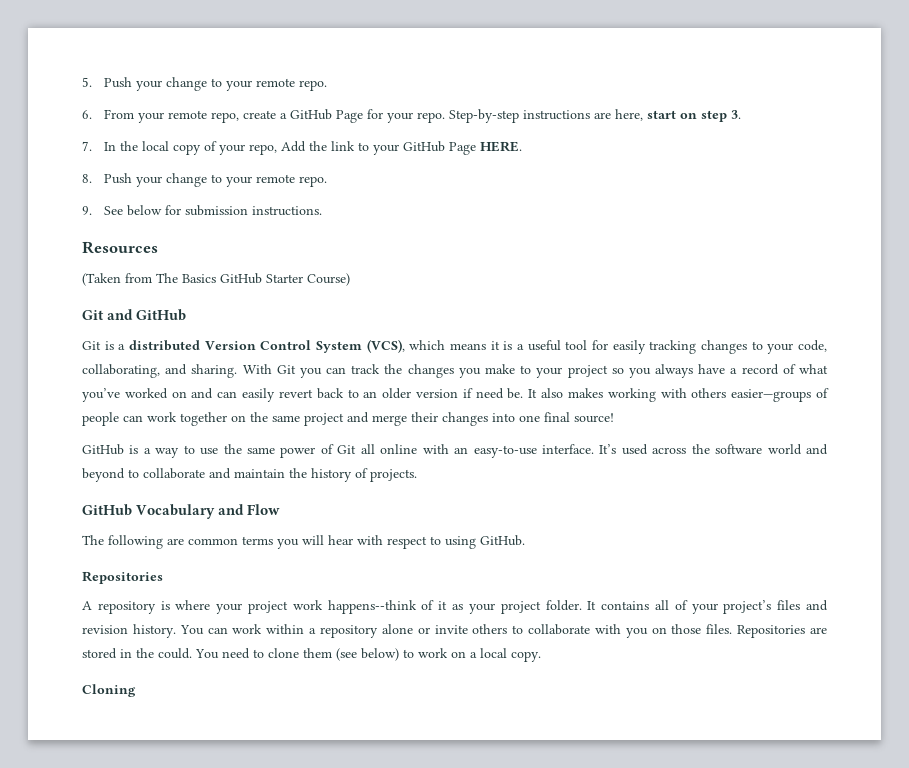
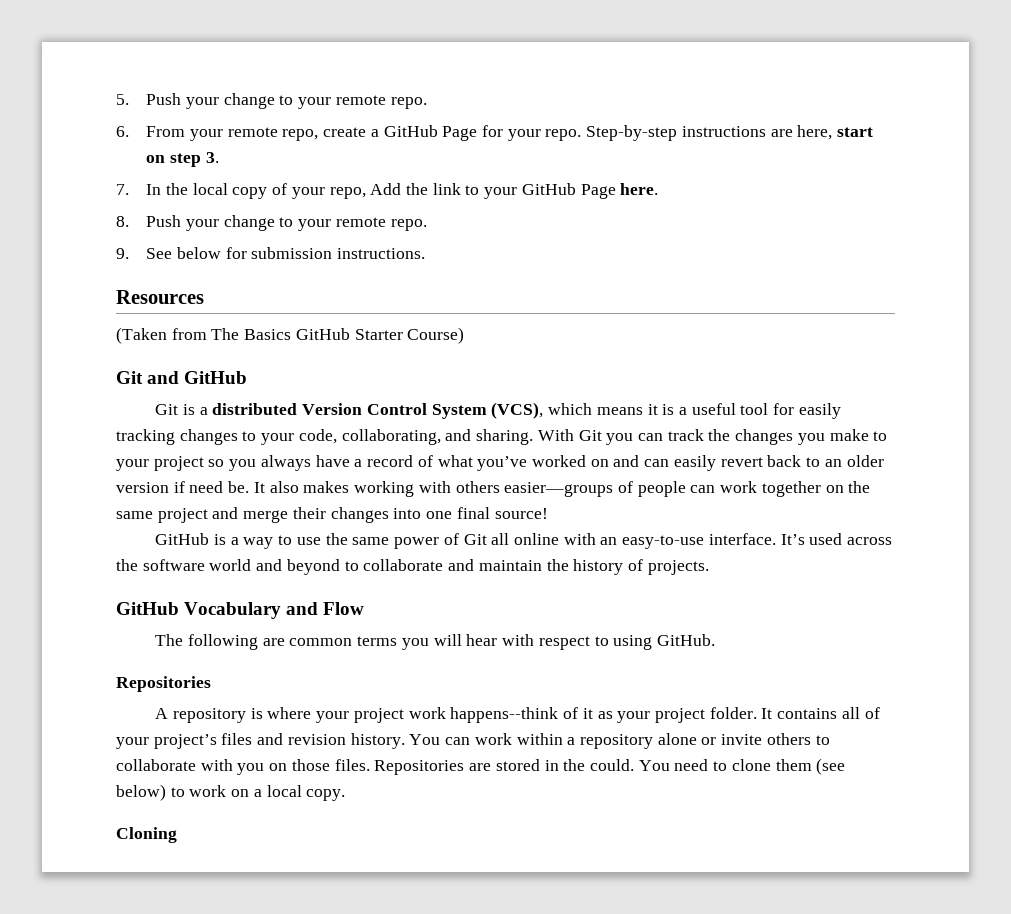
- 7. In the local copy of your repo, Add the link to your GitHub Page HERE.
+ 7. In the local copy of your repo, Add the link to your GitHub Page here.

